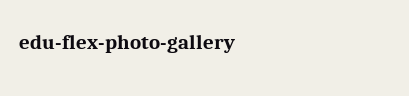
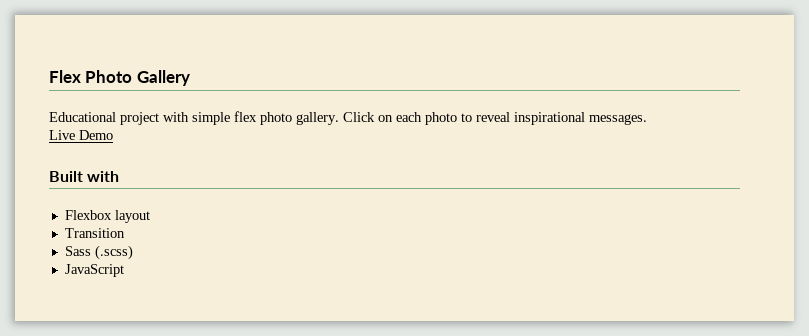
- edu-flex-photo-gallery
+ Flex Photo Gallery
+ Educational project with simple flex photo gallery. Click on each photo to reveal inspirational messages.
+ Live Demo
+ Built with
+ Flexbox layout
+ Transition
+ Sass (.scss)
+ JavaScript

